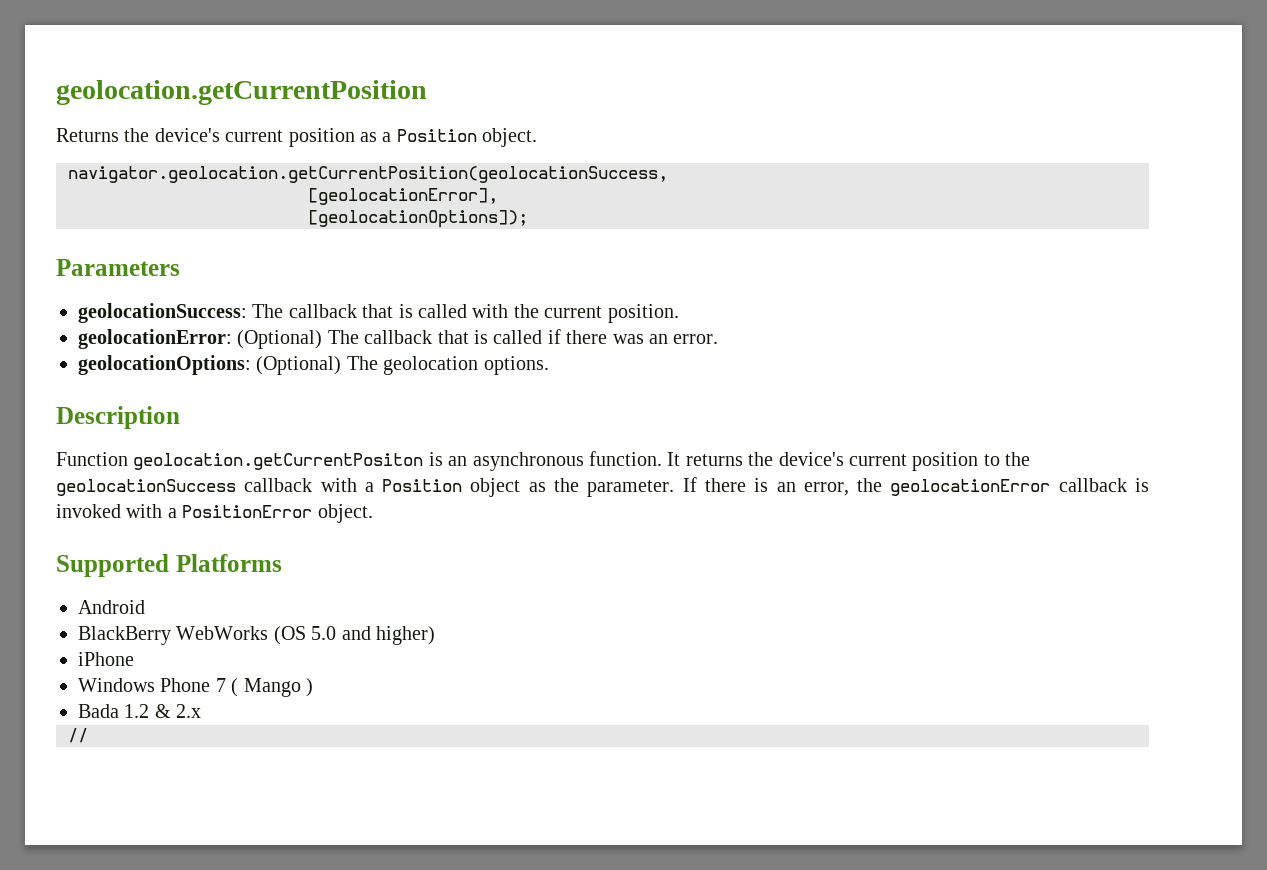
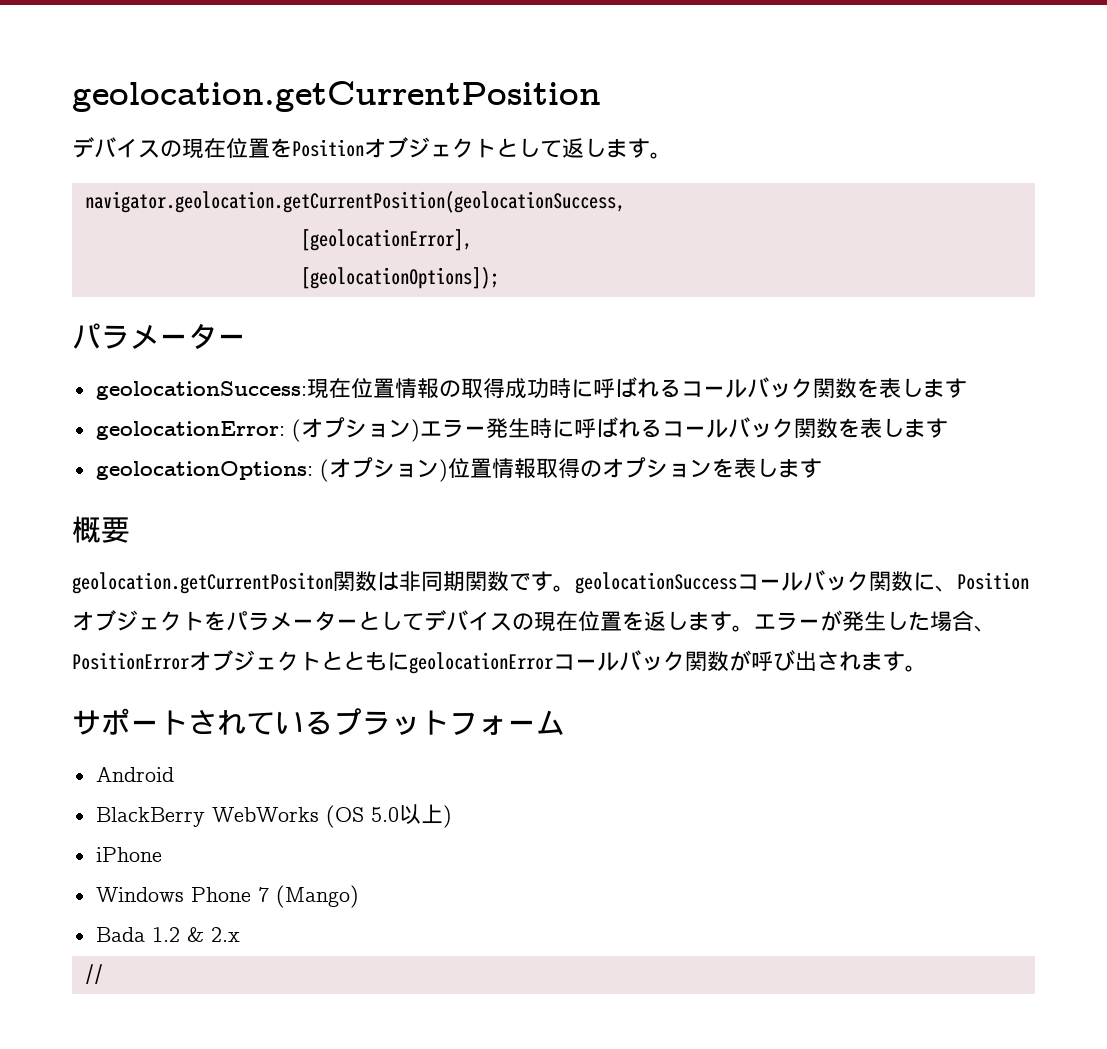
- Returns the device's current position as a Position object.
+ デバイスの現在位置をPositionオブジェクトとして返します。
  navigator.geolocation.getCurrentPosition(geolocationSuccess,
  [geolocationError],
  [geolocationOptions]);
- Parameters
- geolocationSuccess: The callback that is called with the current position.
- geolocationError: (Optional) The callback that is called if there was an error.
- geolocationOptions: (Optional) The geolocation options.
- Description
- Function geolocation.getCurrentPositon is an asynchronous function. It returns the device's current position to the geolocationSuccess callback with a Position object as the parameter. If there is an error, the geolocationError callback is invoked with a PositionError object.
- Supported Platforms
+ パラメーター
+ geolocationSuccess:現在位置情報の取得成功時に呼ばれるコールバック関数を表します
+ geolocationError: (オプション)エラー発生時に呼ばれるコールバック関数を表します
+ geolocationOptions: (オプション)位置情報取得のオプションを表します
+ 概要
+ geolocation.getCurrentPositon関数は非同期関数です。geolocationSuccessコールバック関数に、Positionオブジェクトをパラメーターとしてデバイスの現在位置を返します。エラーが発生した場合、PositionErrorオブジェクトとともにgeolocationErrorコールバック関数が呼び出されます。
+ サポートされているプラットフォーム
- BlackBerry WebWorks (OS 5.0 and higher)
+ BlackBerry WebWorks (OS 5.0以上)
- Windows Phone 7 ( Mango )
+ Windows Phone 7 (Mango)

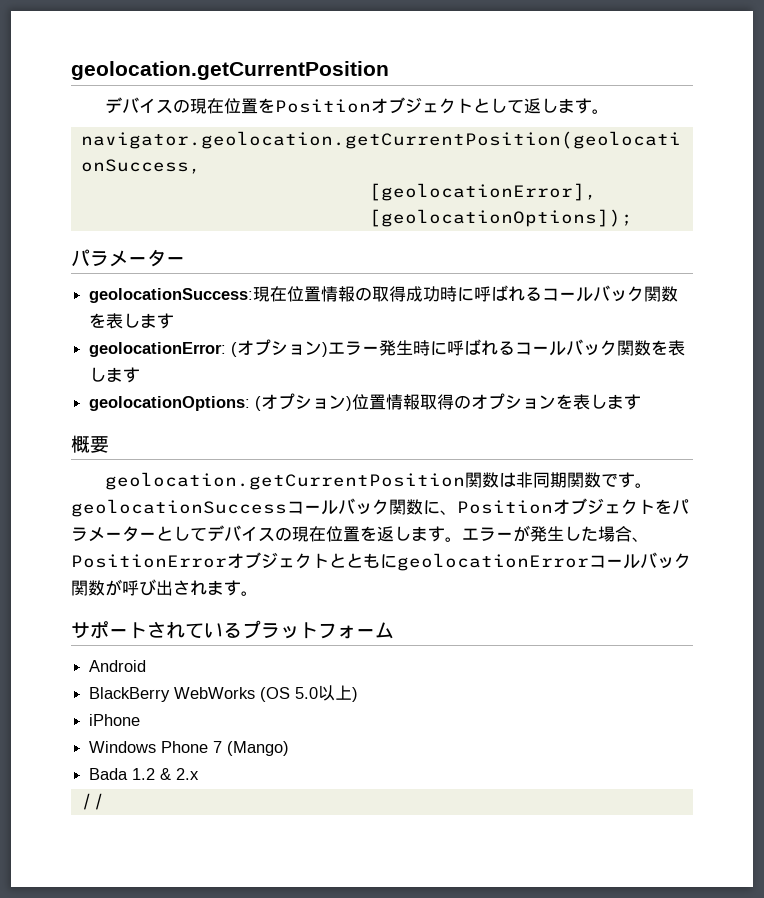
- geolocation.getCurrentPositon関数は非同期関数です。geolocationSuccessコールバック関数に、Positionオブジェクトをパラメーターとしてデバイスの現在位置を返します。
+ geolocation.getCurrentPosition関数は非同期関数です。geolocationSuccessコールバック関数に、Positionオブジェクトをパラメーターとしてデバイスの現在位置を返します。

